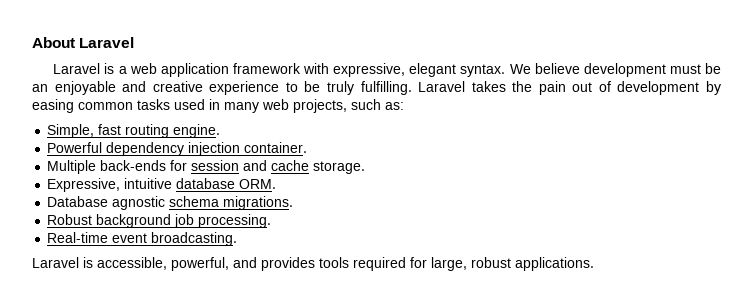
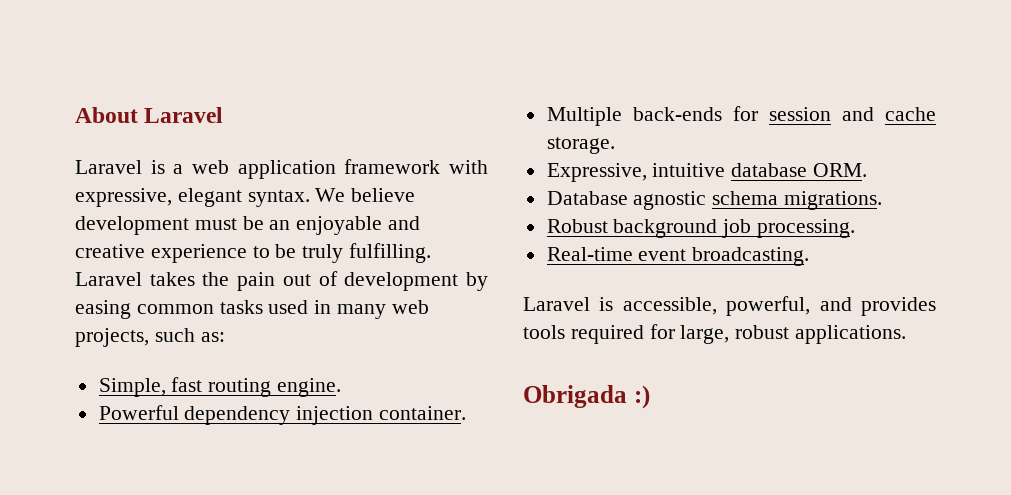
+ Obrigada :)

